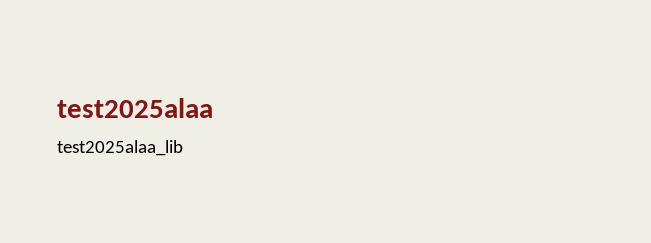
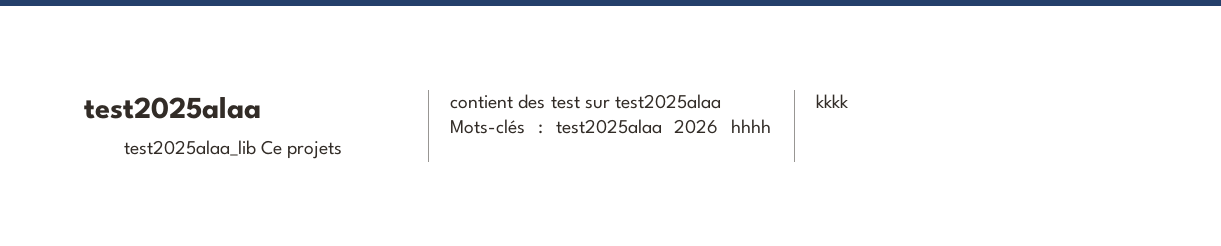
- test2025alaa_lib
+ test2025alaa_lib Ce projets contient des test sur test2025alaa Mots-clés : test2025alaa 2026 hhhh kkkk

